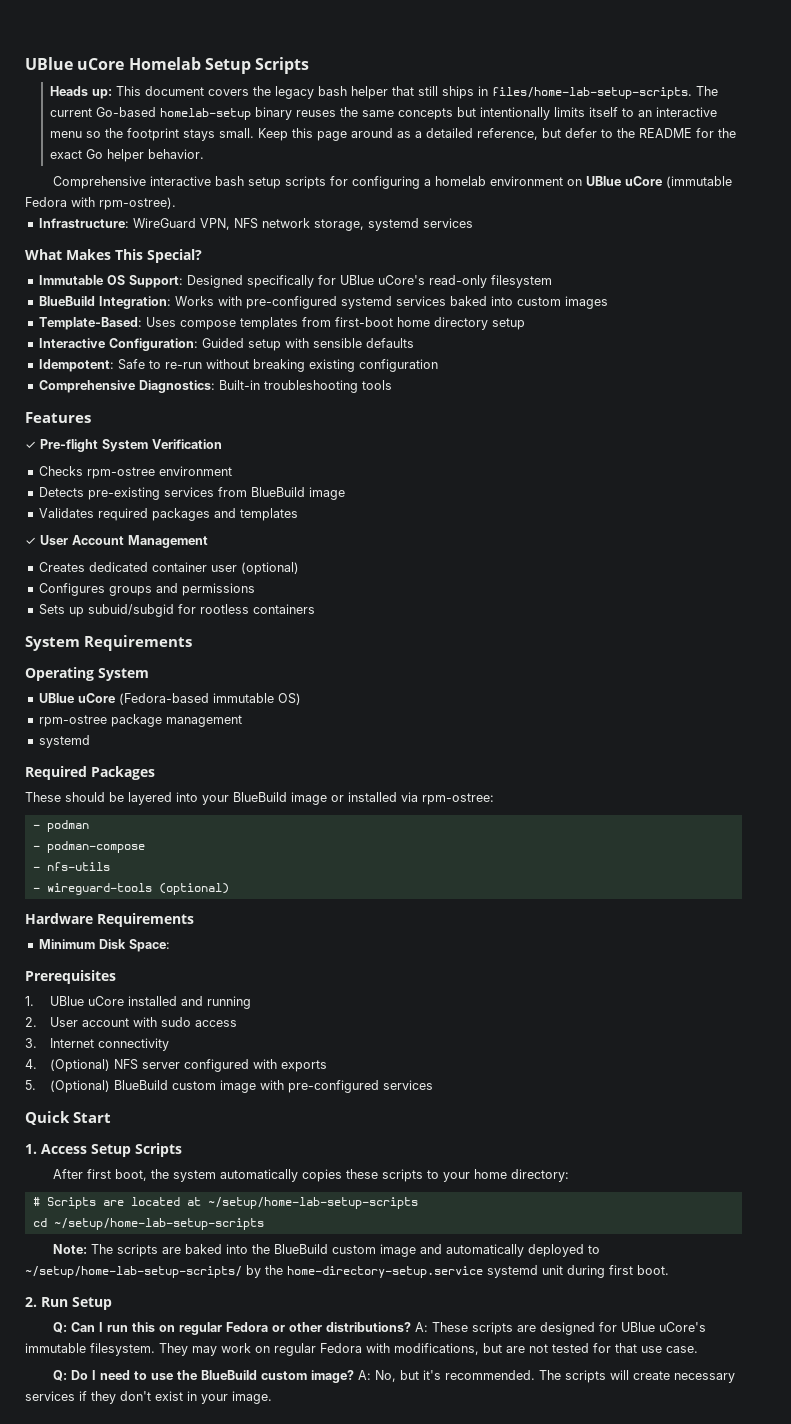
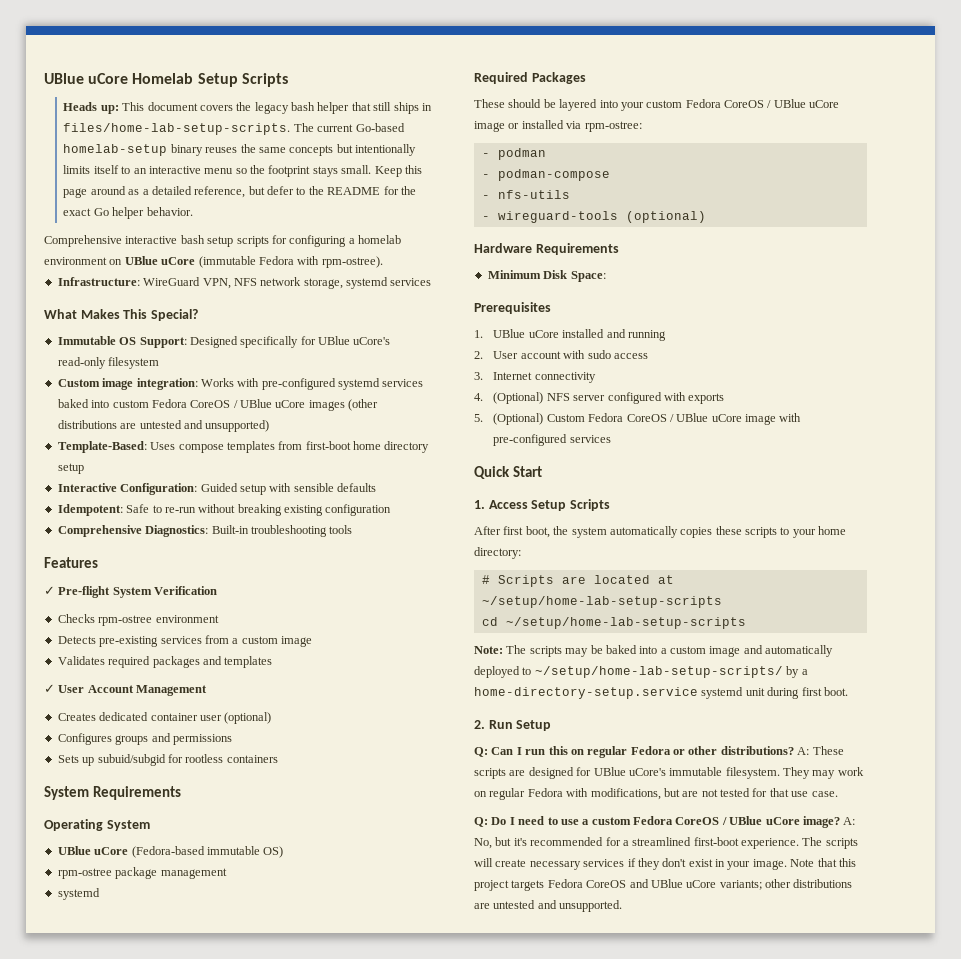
- BlueBuild Integration: Works with pre-configured systemd services baked into custom images
+ Custom image integration: Works with pre-configured systemd services baked into custom Fedora CoreOS / UBlue uCore images (other distributions are untested and unsupported)
- Detects pre-existing services from BlueBuild image
+ Detects pre-existing services from a custom image
- These should be layered into your BlueBuild image or installed via rpm-ostree:
+ These should be layered into your custom Fedora CoreOS / UBlue uCore image or installed via rpm-ostree:
- 5. (Optional) BlueBuild custom image with pre-configured services
+ 5. (Optional) Custom Fedora CoreOS / UBlue uCore image with pre-configured services
- Note: The scripts are baked into the BlueBuild custom image and automatically deployed to ~/setup/home-lab-setup-scripts/ by the home-directory-setup.service systemd unit during first boot.
+ Note: The scripts may be baked into a custom image and automatically deployed to ~/setup/home-lab-setup-scripts/ by a home-directory-setup.service systemd unit during first boot.
- Q: Do I need to use the BlueBuild custom image?
+ Q: Do I need to use a custom Fedora CoreOS / UBlue uCore image?
- A: No, but it's recommended.
+ A: No, but it's recommended for a streamlined first-boot experience.
+ Note that this project targets Fedora CoreOS and UBlue uCore variants; other distributions are untested and unsupported.

